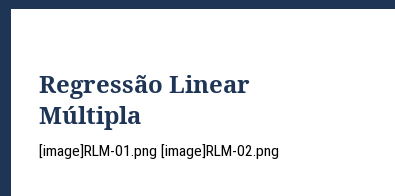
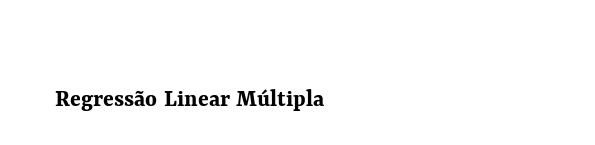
- [image]RLM-01.png [image]RLM-02.png

